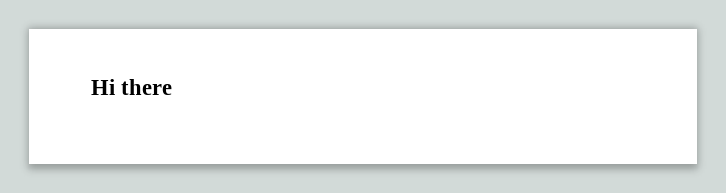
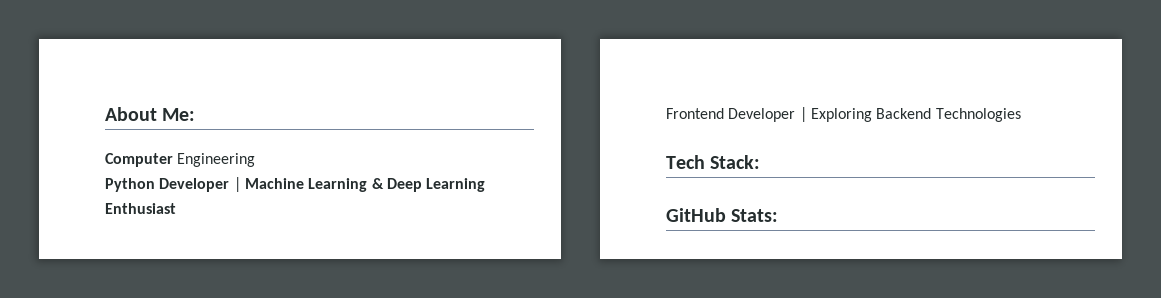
- Hi there
+ About Me:
+ Computer Engineering
+ Python Developer | Machine Learning & Deep Learning Enthusiast
+ Frontend Developer | Exploring Backend Technologies
+ Tech Stack:
+ GitHub Stats:

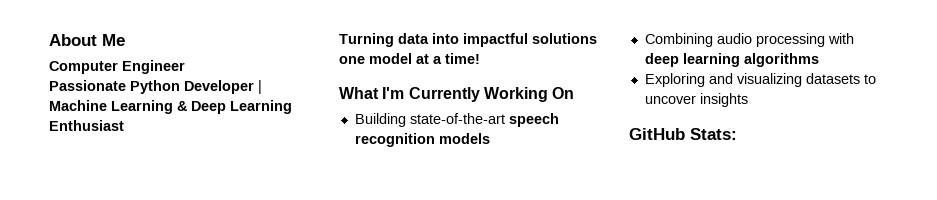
- About Me:
+ About Me
- Computer Engineering
- Python Developer | Machine Learning & Deep Learning Enthusiast
+ Computer Engineer
+ Passionate Python Developer | Machine Learning & Deep Learning Enthusiast
- Frontend Developer | Exploring Backend Technologies
- Tech Stack:
+ Turning data into impactful solutions one model at a time!
+ What I'm Currently Working On
+ Building state-of-the-art speech recognition models
+ Combining audio processing with deep learning algorithms
+ Exploring and visualizing datasets to uncover insights

